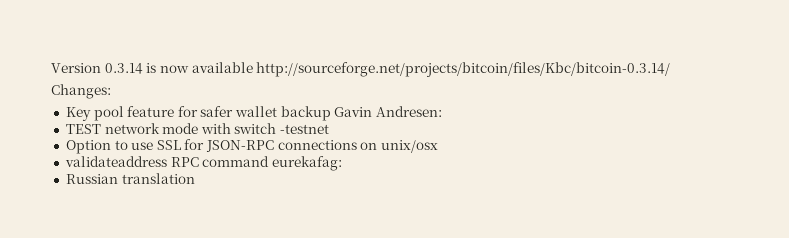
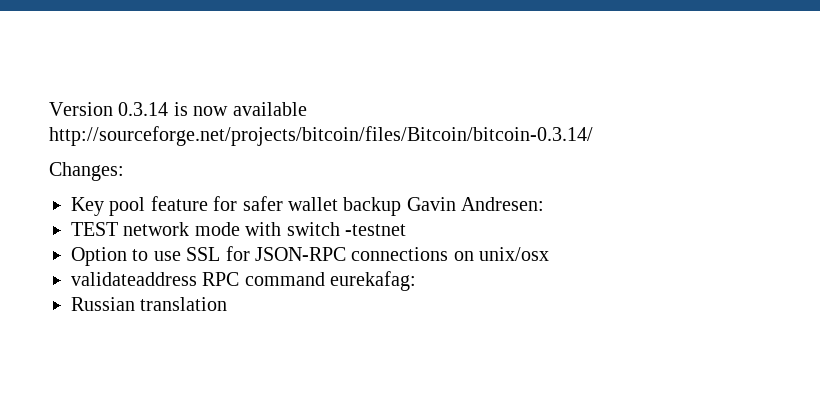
- Version 0.3.14 is now available http://sourceforge.net/projects/bitcoin/files/Kbc/bitcoin-0.3.14/
+ Version 0.3.14 is now available http://sourceforge.net/projects/bitcoin/files/Bitcoin/bitcoin-0.3.14/

